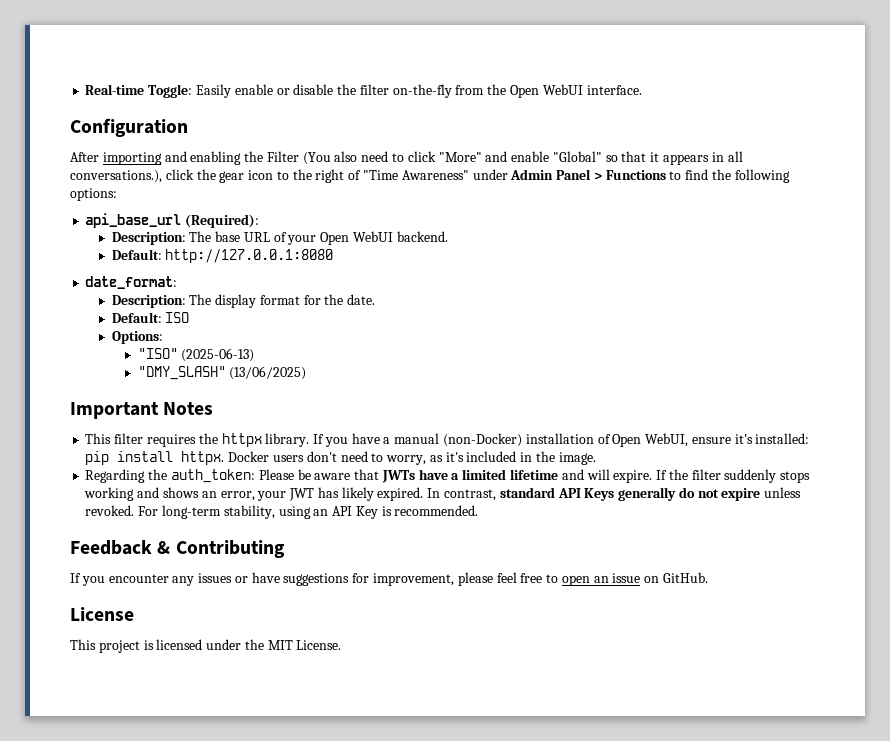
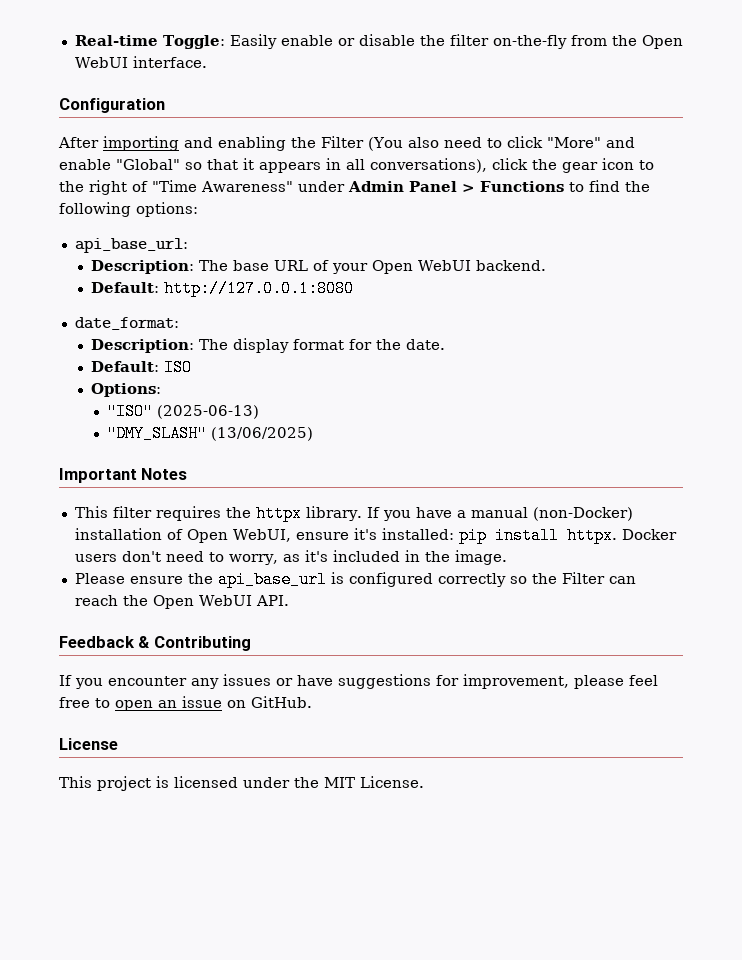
- After importing and enabling the Filter (You also need to click "More" and enable "Global" so that it appears in all conversations.), click the gear icon to the right of "Time Awareness" under Admin Panel > Functions to find the following options:
+ After importing and enabling the Filter (You also need to click "More" and enable "Global" so that it appears in all conversations), click the gear icon to the right of "Time Awareness" under Admin Panel > Functions to find the following options:
- api_base_url (Required):
+ api_base_url:
- Regarding the auth_token: Please be aware that JWTs have a limited lifetime and will expire. If the filter suddenly stops working and shows an error, your JWT has likely expired. In contrast, standard API Keys generally do not expire unless revoked. For long-term stability, using an API Key is recommended.
+ Please ensure the api_base_url is configured correctly so the Filter can reach the Open WebUI API.

